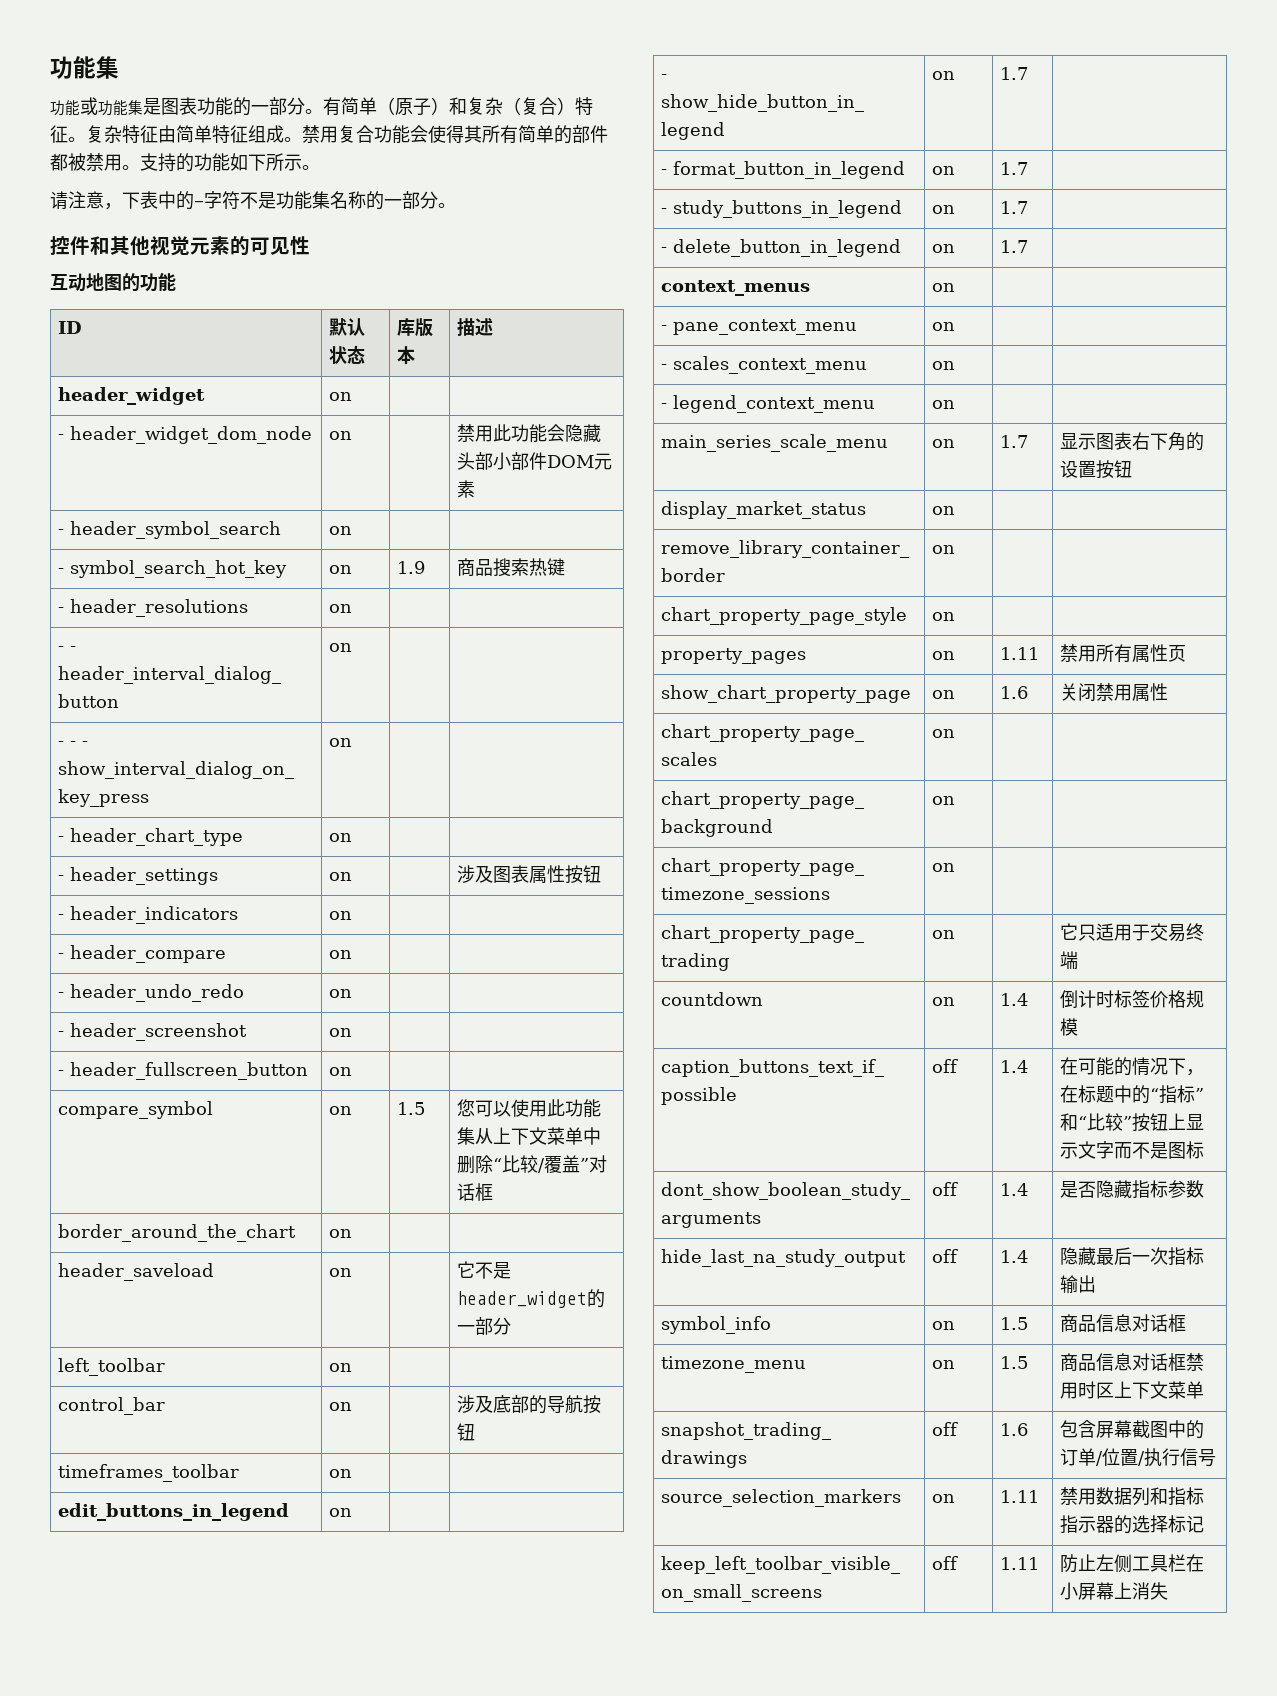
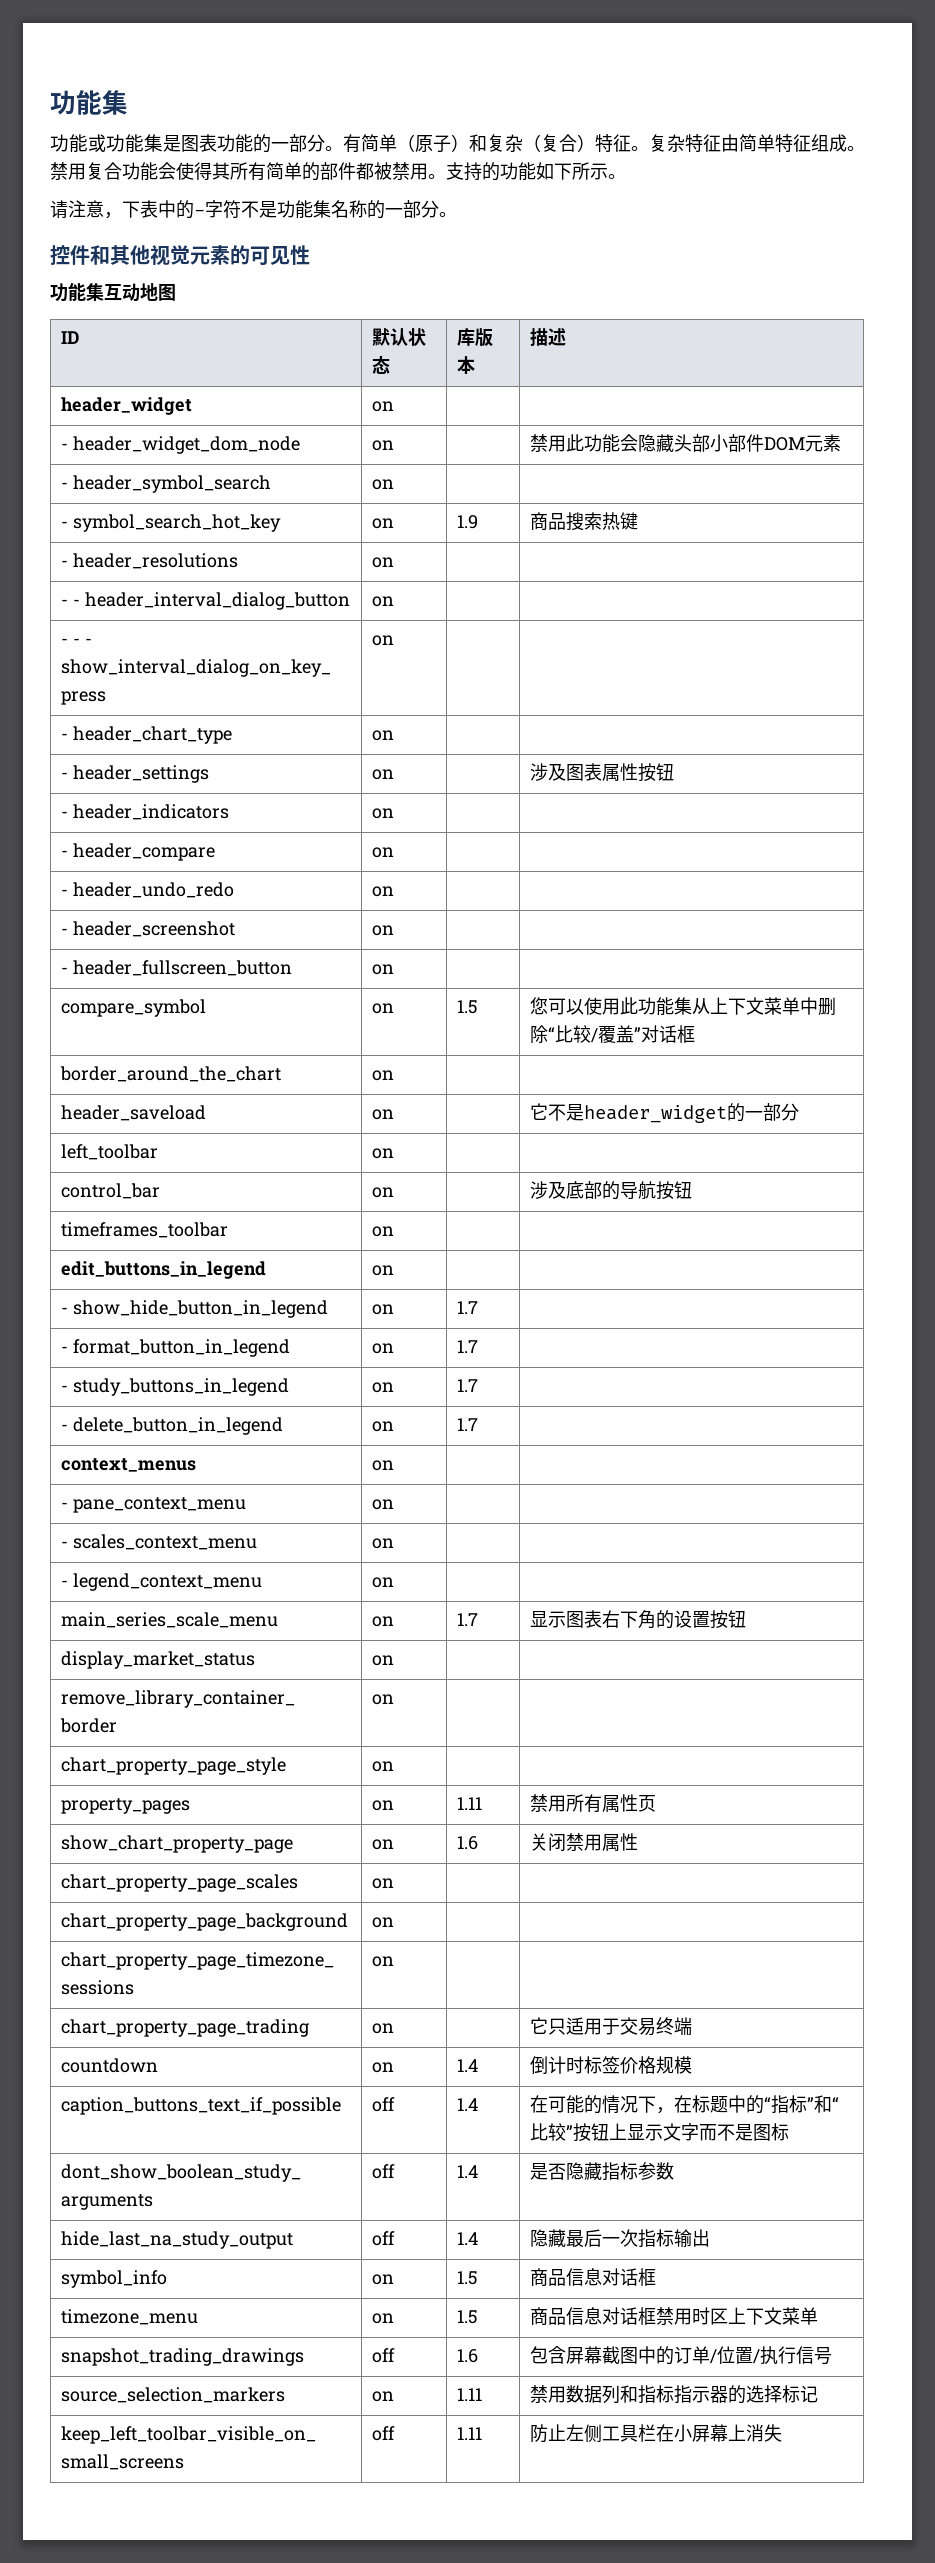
- 互动地图的功能
+ 功能集互动地图

